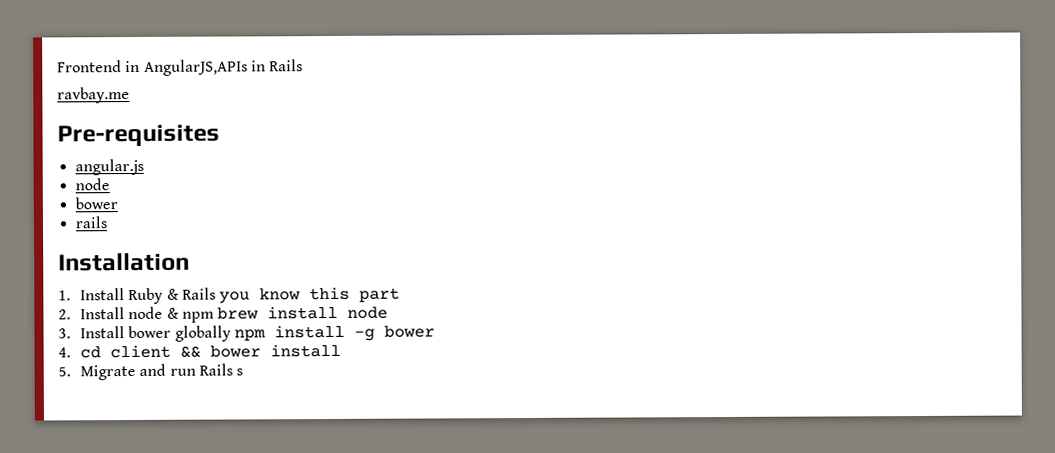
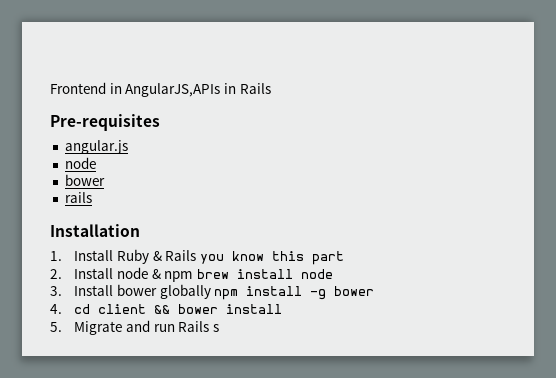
- ravbay.me

